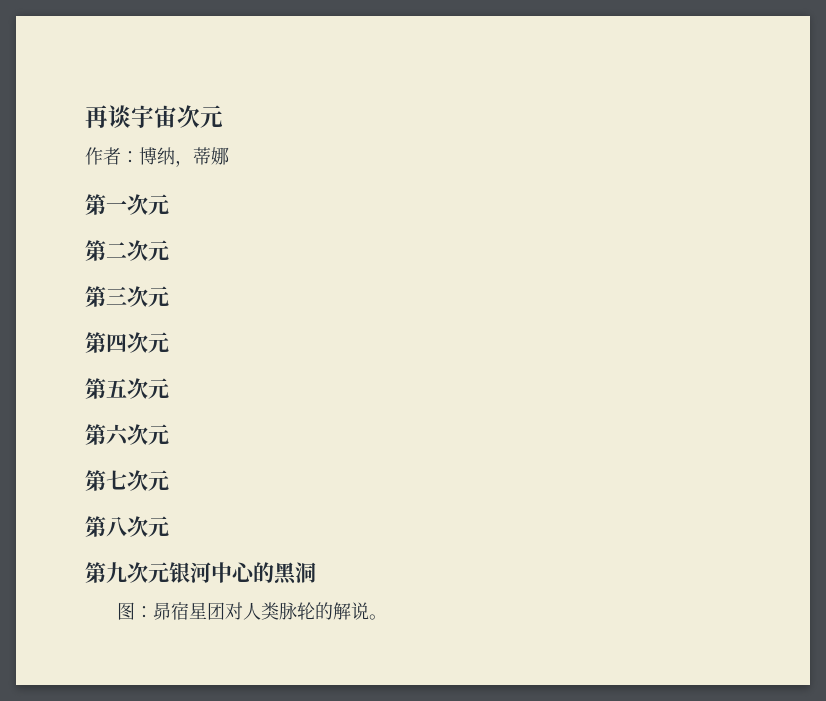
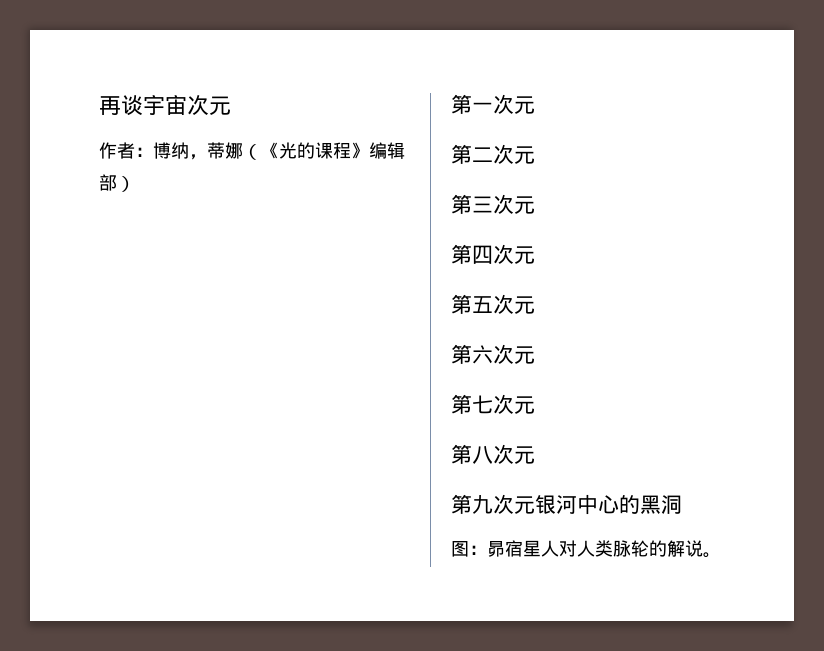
- 作者：博纳，蒂娜
+ 作者：博纳，蒂娜（《光的课程》编辑部）
- 图：昴宿星团对人类脉轮的解说。
+ 图：昴宿星人对人类脉轮的解说。

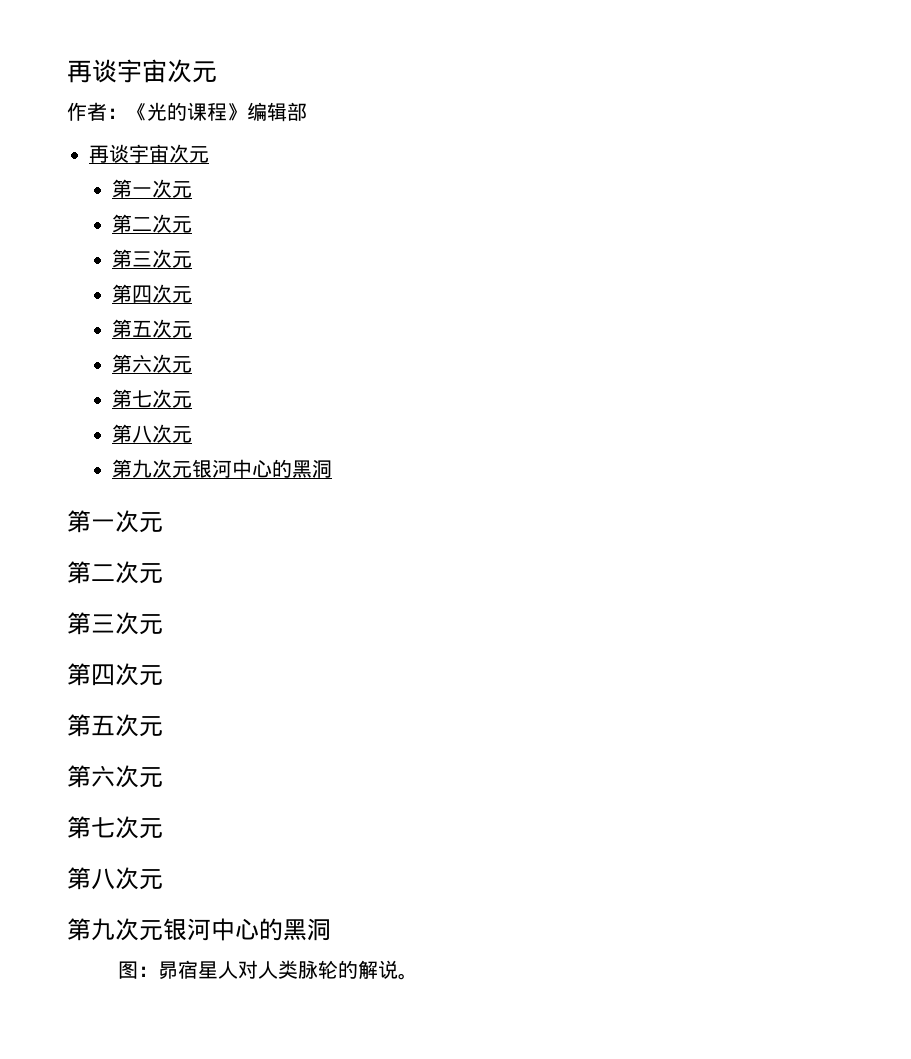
- 作者：博纳，蒂娜（《光的课程》编辑部）
+ 作者：《光的课程》编辑部
+ 再谈宇宙次元
+ 第一次元
+ 第二次元
+ 第三次元
+ 第四次元
+ 第五次元
+ 第六次元
+ 第七次元
+ 第八次元
+ 第九次元银河中心的黑洞

